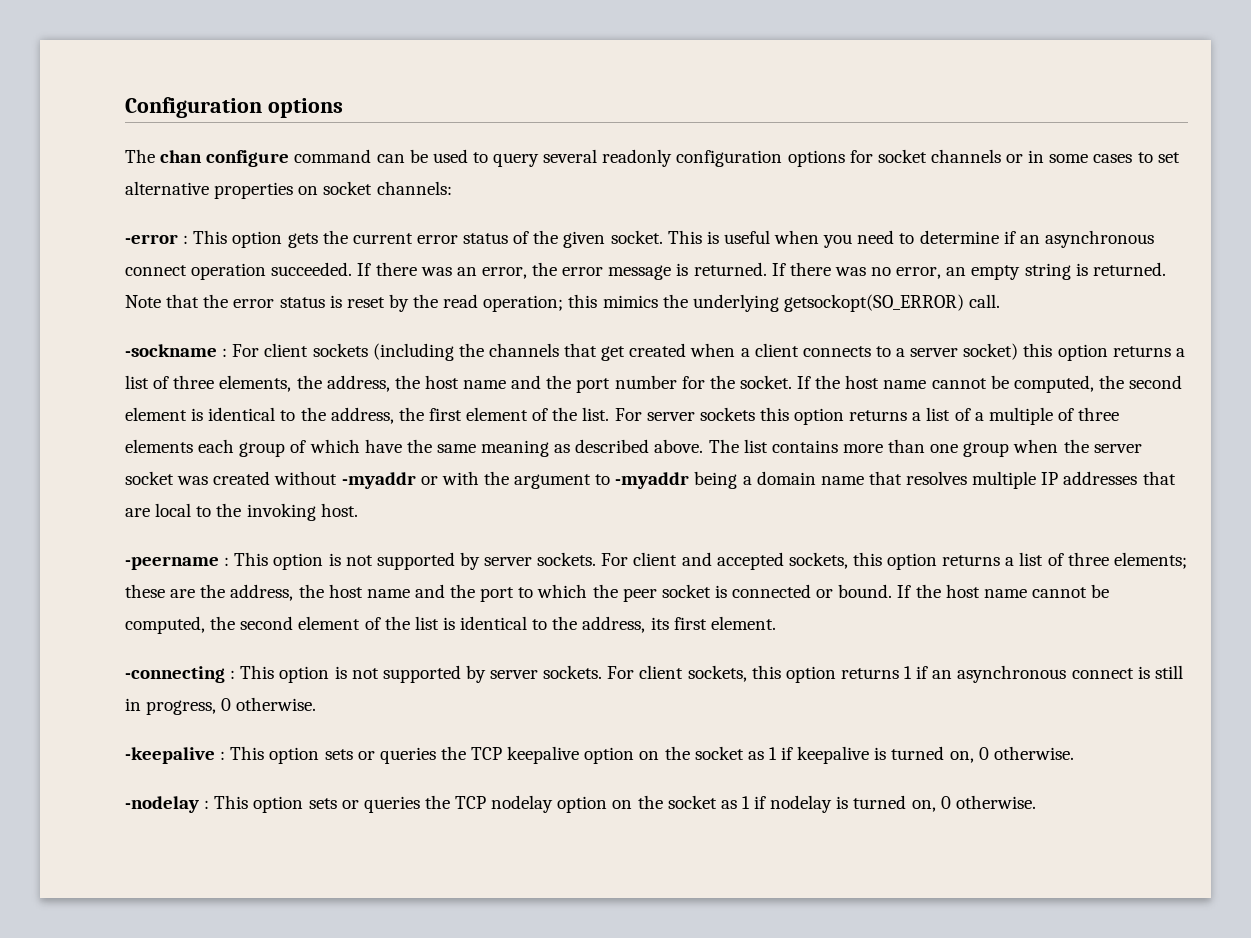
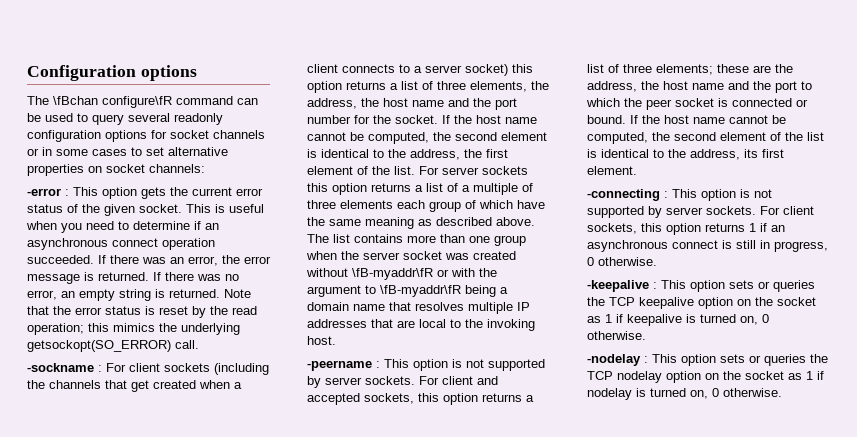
- The chan configure command can be used to query several readonly configuration options for socket channels or in some cases to set alternative properties on socket channels:
+ The \fBchan configure\fR command can be used to query several readonly configuration options for socket channels or in some cases to set alternative properties on socket channels:
- The list contains more than one group when the server socket was created without -myaddr or with the argument to -myaddr being a domain name that resolves multiple IP addresses that are local to the invoking host.
+ The list contains more than one group when the server socket was created without \fB-myaddr\fR or with the argument to \fB-myaddr\fR being a domain name that resolves multiple IP addresses that are local to the invoking host.

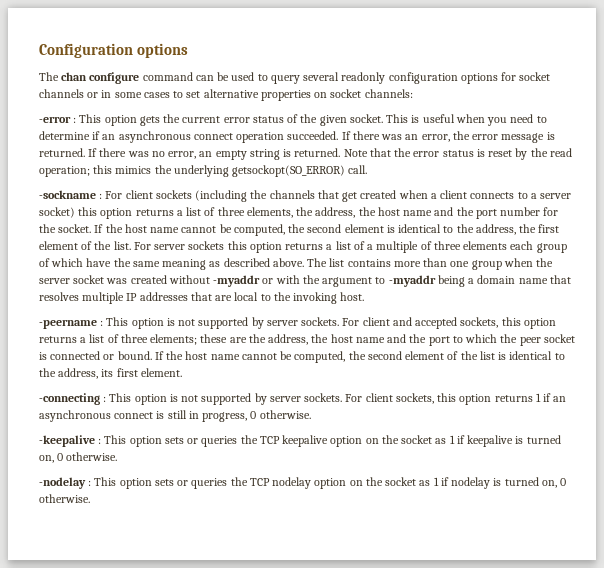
- The \fBchan configure\fR command can be used to query several readonly configuration options for socket channels or in some cases to set alternative properties on socket channels:
+ The chan configure command can be used to query several readonly configuration options for socket channels or in some cases to set alternative properties on socket channels:
- The list contains more than one group when the server socket was created without \fB-myaddr\fR or with the argument to \fB-myaddr\fR being a domain name that resolves multiple IP addresses that are local to the invoking host.
+ The list contains more than one group when the server socket was created without -myaddr or with the argument to -myaddr being a domain name that resolves multiple IP addresses that are local to the invoking host.

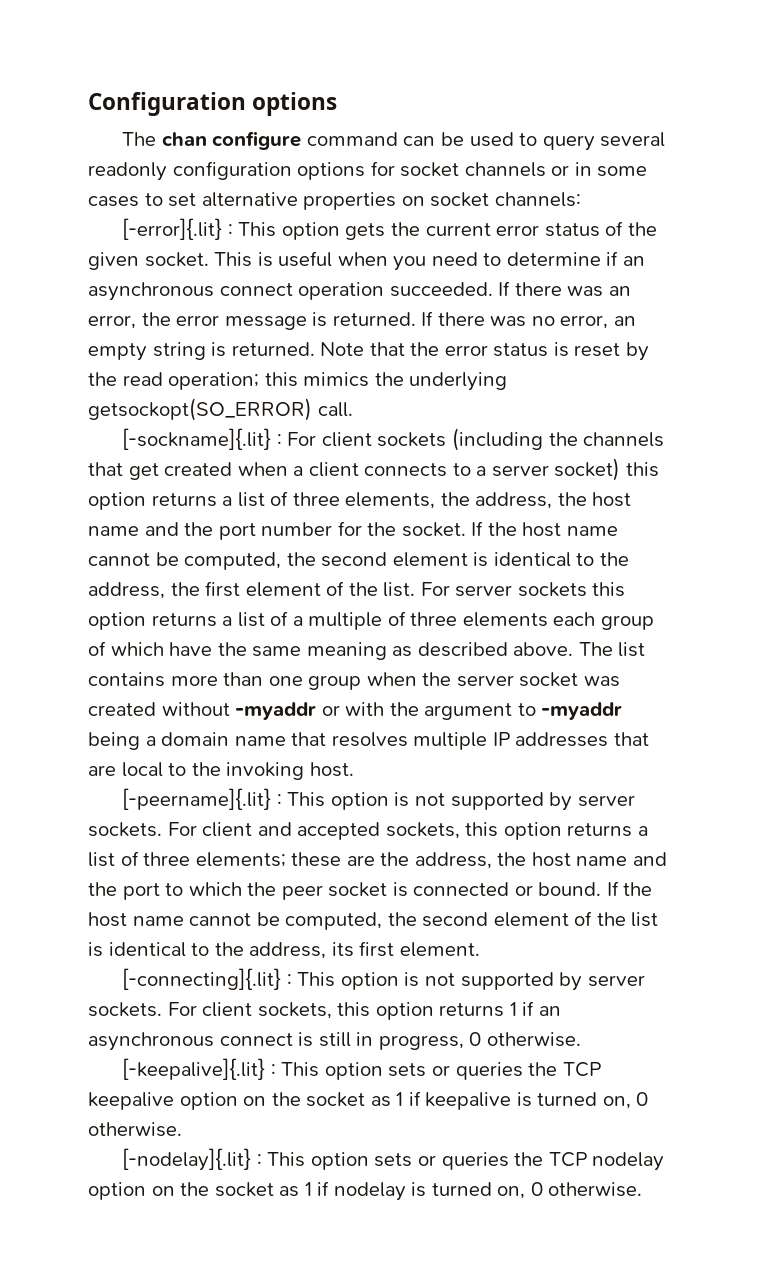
- -error : This option gets the current error status of the given socket.
+ [-error]{.lit} : This option gets the current error status of the given socket.
- -sockname : For client sockets (including the channels that get created when a client connects to a server socket) this option returns a list of three elements, the address, the host name and the port number for the socket.
+ [-sockname]{.lit} : For client sockets (including the channels that get created when a client connects to a server socket) this option returns a list of three elements, the address, the host name and the port number for the socket.
- -peername : This option is not supported by server sockets.
+ [-peername]{.lit} : This option is not supported by server sockets.
- -connecting : This option is not supported by server sockets.
+ [-connecting]{.lit} : This option is not supported by server sockets.
- -keepalive : This option sets or queries the TCP keepalive option on the socket as 1 if keepalive is turned on, 0 otherwise.
+ [-keepalive]{.lit} : This option sets or queries the TCP keepalive option on the socket as 1 if keepalive is turned on, 0 otherwise.
- -nodelay : This option sets or queries the TCP nodelay option on the socket as 1 if nodelay is turned on, 0 otherwise.
+ [-nodelay]{.lit} : This option sets or queries the TCP nodelay option on the socket as 1 if nodelay is turned on, 0 otherwise.

